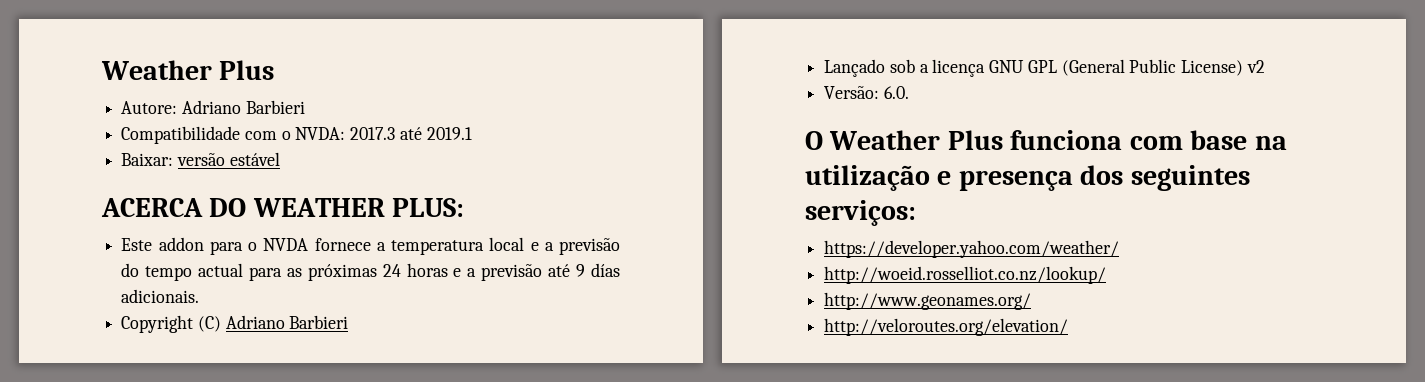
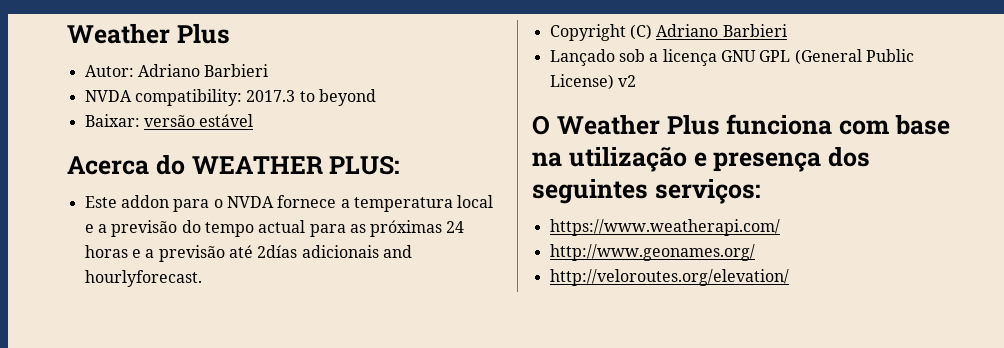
- Autore: Adriano Barbieri
- Compatibilidade com o NVDA: 2017.3 até 2019.1
+ Autor: Adriano Barbieri
+ NVDA compatibility: 2017.3 to beyond
- ACERCA DO WEATHER PLUS:
+ Acerca do WEATHER PLUS:
- Este addon para o NVDA fornece a temperatura local e a previsão do tempo actual para as próximas 24 horas e a previsão até 9 días adicionais.
+ Este addon para o NVDA fornece a temperatura local e a previsão do tempo actual para as próximas 24 horas e a previsão até 2días adicionais and hourlyforecast.
- Versão: 6.0.
- https://developer.yahoo.com/weather/
- http://woeid.rosselliot.co.nz/lookup/
+ https://www.weatherapi.com/

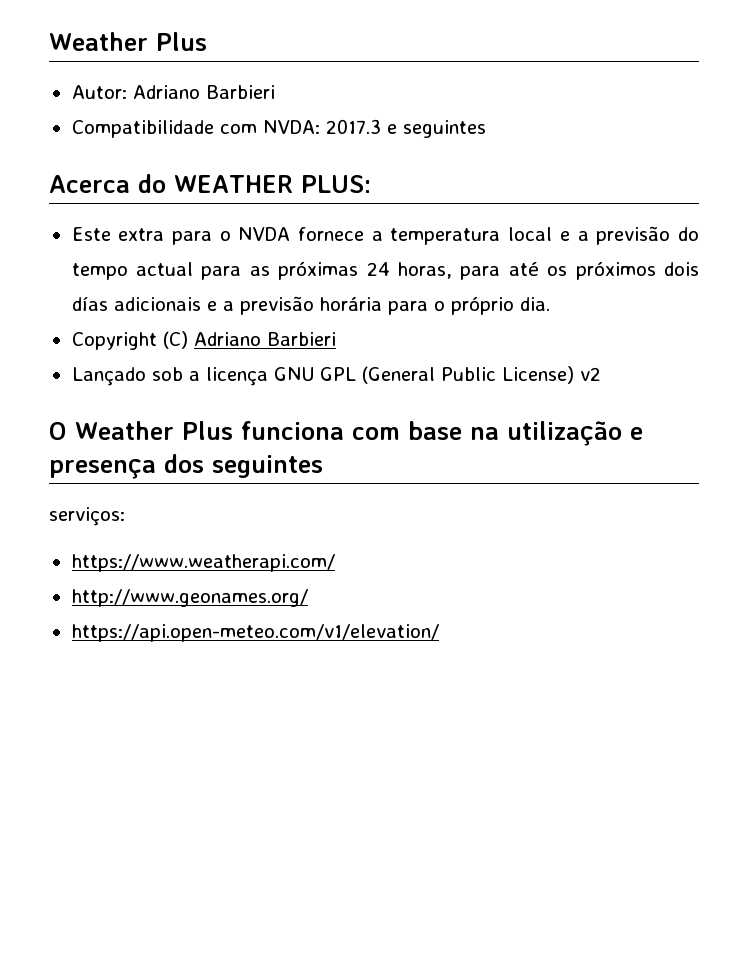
- NVDA compatibility: 2017.3 to beyond
- Baixar: versão estável
+ Compatibilidade com NVDA: 2017.3 e seguintes
- Este addon para o NVDA fornece a temperatura local e a previsão do tempo actual para as próximas 24 horas e a previsão até 2días adicionais and hourlyforecast.
+ Este extra para o NVDA fornece a temperatura local e a previsão do tempo actual para as próximas 24 horas, para até os próximos dois días adicionais e a previsão horária para o próprio dia.
- O Weather Plus funciona com base na utilização e presença dos seguintes serviços:
+ O Weather Plus funciona com base na utilização e presença dos seguintes
+ serviços:
- http://veloroutes.org/elevation/
+ https://api.open-meteo.com/v1/elevation/

